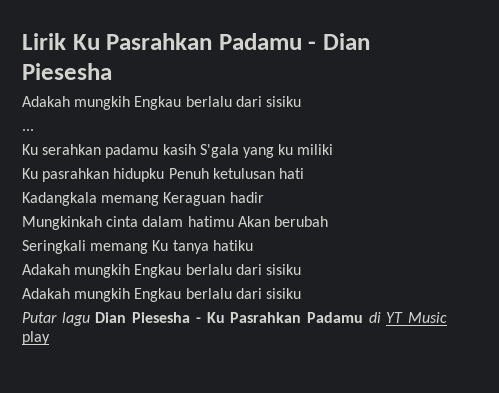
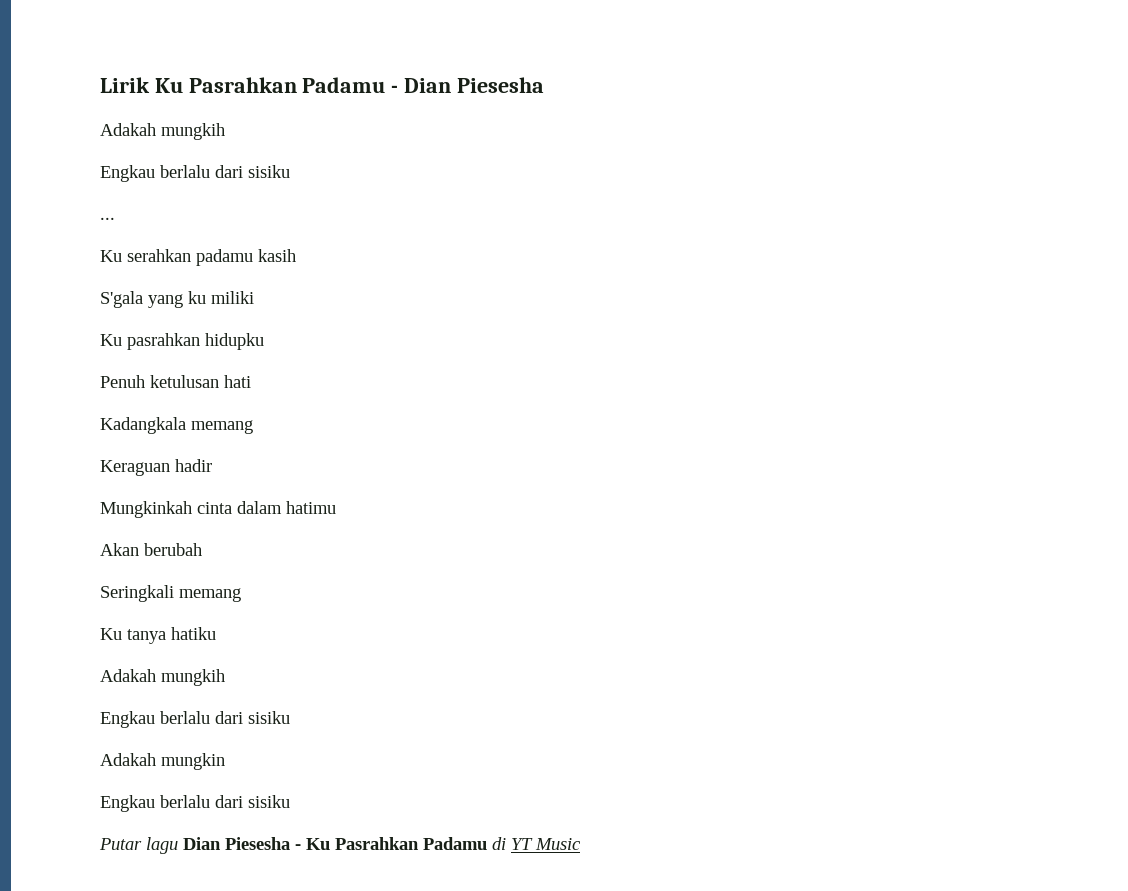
  Lirik Ku Pasrahkan Padamu - Dian Piesesha
- Adakah mungkih Engkau berlalu dari sisiku
+ Adakah mungkih
+ Engkau berlalu dari sisiku
- Ku serahkan padamu kasih S'gala yang ku miliki
+ Ku serahkan padamu kasih
+ S'gala yang ku miliki
- Ku pasrahkan hidupku Penuh ketulusan hati
+ Ku pasrahkan hidupku
+ Penuh ketulusan hati
- Kadangkala memang Keraguan hadir
+ Kadangkala memang
+ Keraguan hadir
- Mungkinkah cinta dalam hatimu Akan berubah
+ Mungkinkah cinta dalam hatimu
+ Akan berubah
- Seringkali memang Ku tanya hatiku
- Adakah mungkih Engkau berlalu dari sisiku
- Adakah mungkih Engkau berlalu dari sisiku
+ Seringkali memang
+ Ku tanya hatiku
+ Adakah mungkih
+ Engkau berlalu dari sisiku
+ Adakah mungkin
+ Engkau berlalu dari sisiku
- Putar lagu Dian Piesesha - Ku Pasrahkan Padamu di YT Music play
+ Putar lagu Dian Piesesha - Ku Pasrahkan Padamu di YT Music

